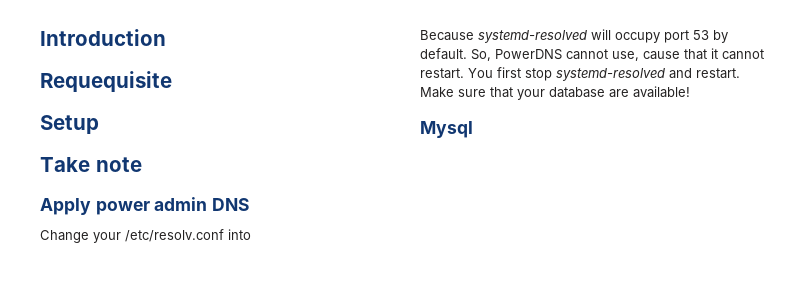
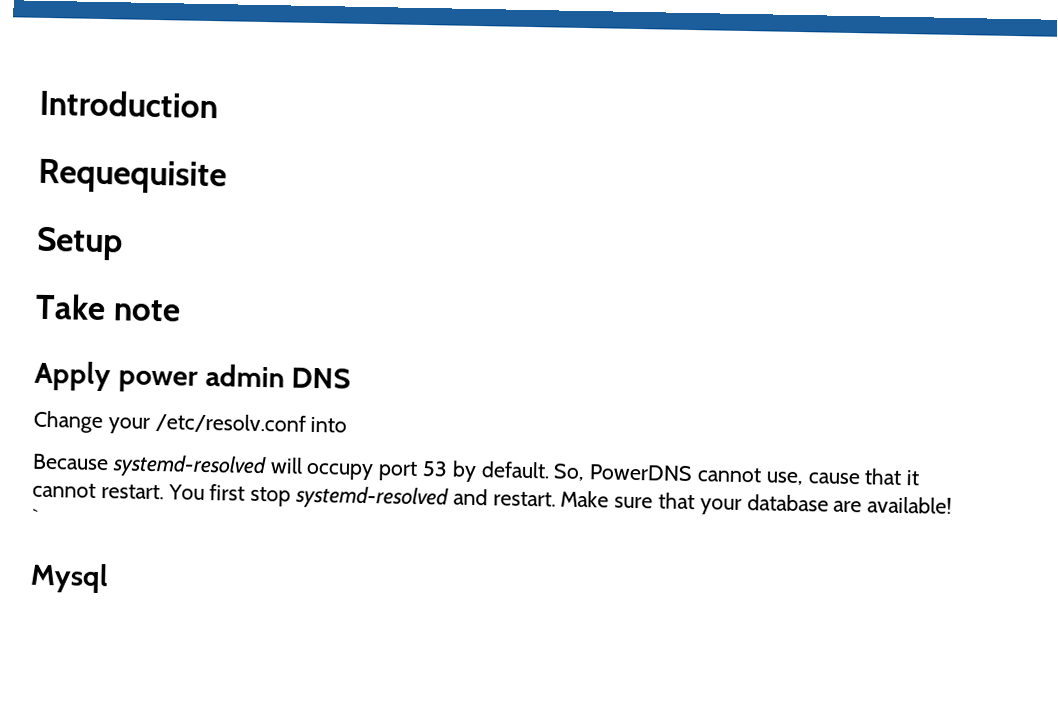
+ `

